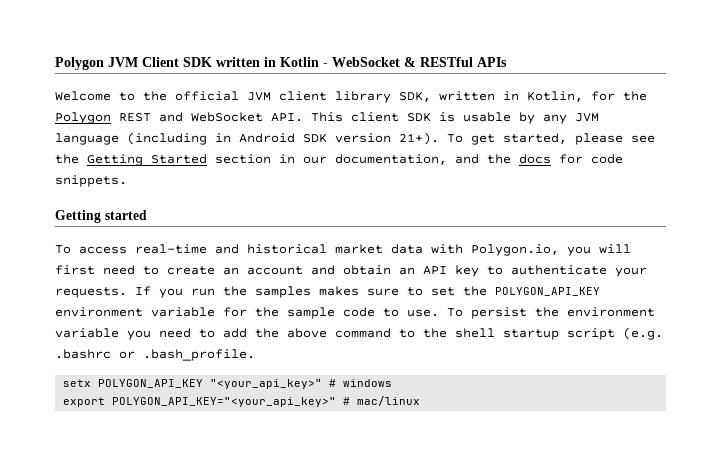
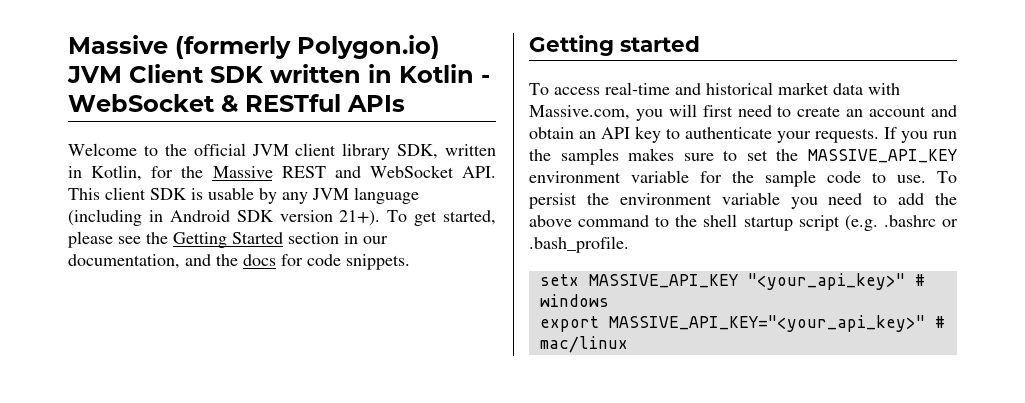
- Polygon JVM Client SDK written in Kotlin - WebSocket & RESTful APIs
+ Massive (formerly Polygon.io) JVM Client SDK written in Kotlin - WebSocket & RESTful APIs
- Welcome to the official JVM client library SDK, written in Kotlin, for the Polygon REST and WebSocket API. This client SDK is usable by any JVM language (including in Android SDK version 21+).
+ Welcome to the official JVM client library SDK, written in Kotlin, for the Massive REST and WebSocket API. This client SDK is usable by any JVM language (including in Android SDK version 21+).
- To access real-time and historical market data with Polygon.io, you will first need to create an account and obtain an API key to authenticate your requests.
+ To access real-time and historical market data with Massive.com, you will first need to create an account and obtain an API key to authenticate your requests.
- If you run the samples makes sure to set the POLYGON_API_KEY environment variable for the sample code to use.
+ If you run the samples makes sure to set the MASSIVE_API_KEY environment variable for the sample code to use.
- setx POLYGON_API_KEY "<your_api_key>" # windows
+ setx MASSIVE_API_KEY "<your_api_key>" # windows
- export POLYGON_API_KEY="<your_api_key>" # mac/linux
+ export MASSIVE_API_KEY="<your_api_key>" # mac/linux

